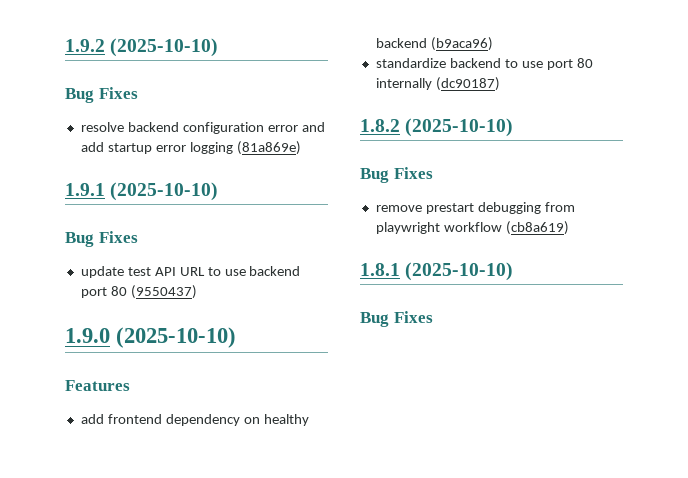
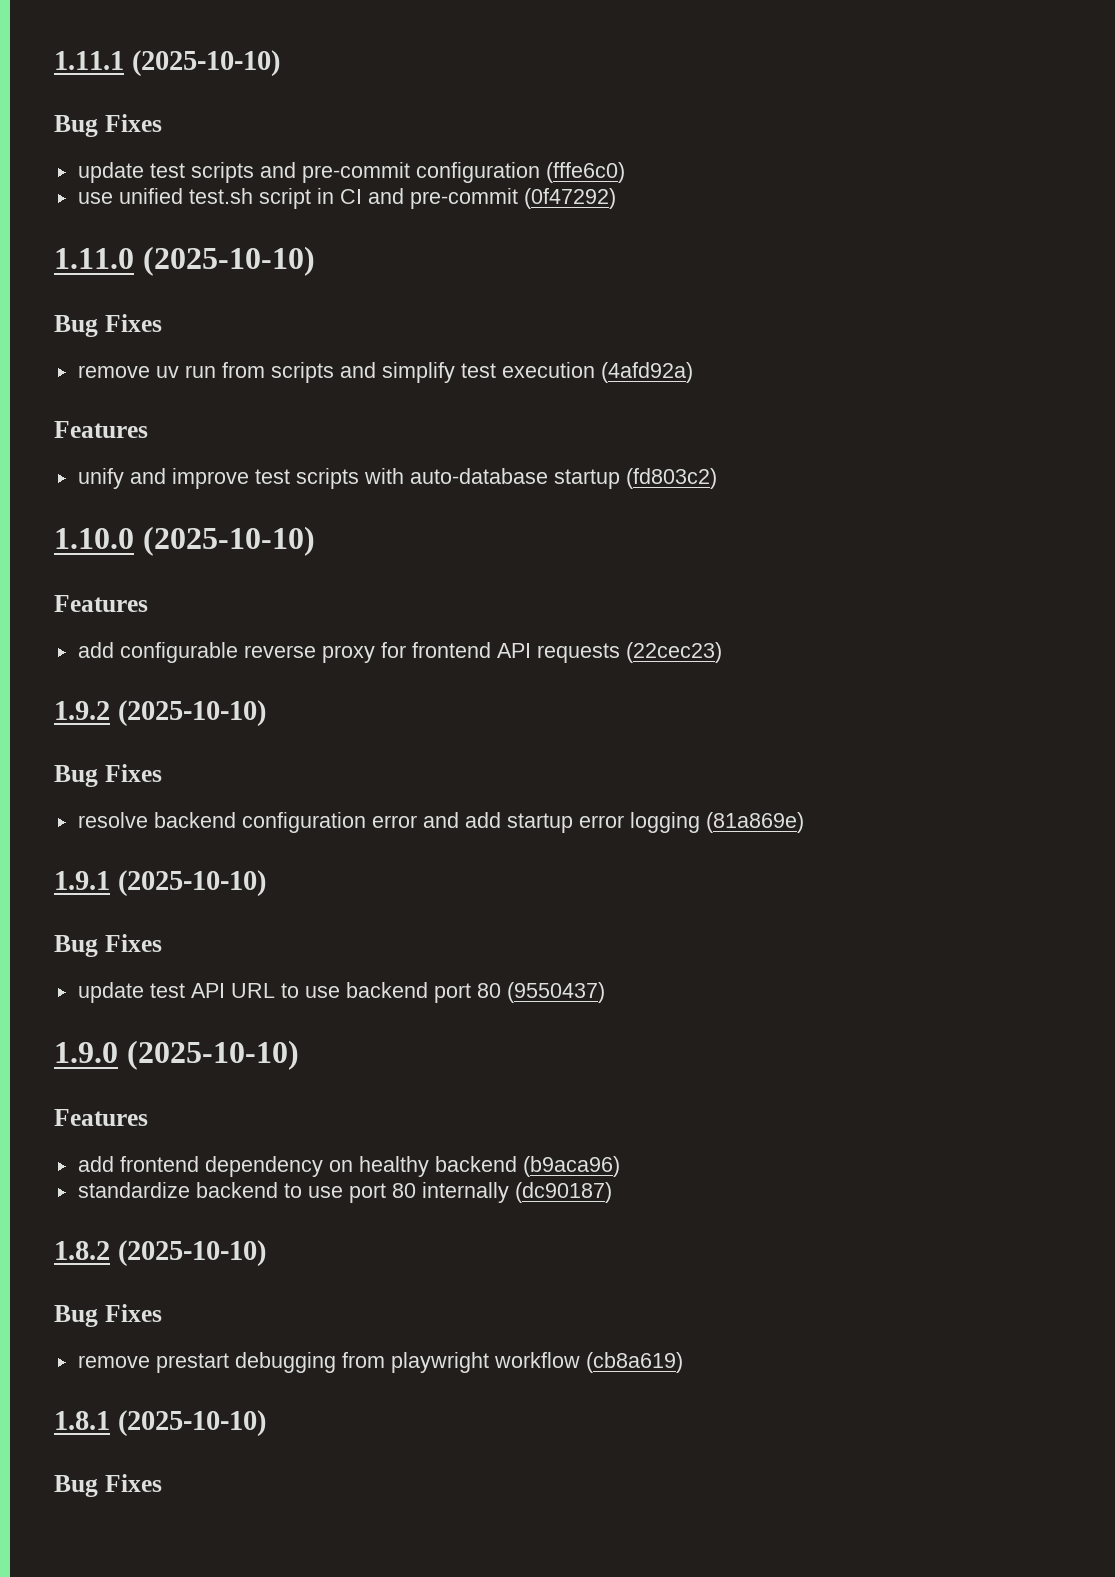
+ 1.11.1 (2025-10-10)
+ Bug Fixes
+ update test scripts and pre-commit configuration (fffe6c0)
+ use unified test.sh script in CI and pre-commit (0f47292)
+ 1.11.0 (2025-10-10)
+ Bug Fixes
+ remove uv run from scripts and simplify test execution (4afd92a)
+ Features
+ unify and improve test scripts with auto-database startup (fd803c2)
+ 1.10.0 (2025-10-10)
+ Features
+ add configurable reverse proxy for frontend API requests (22cec23)

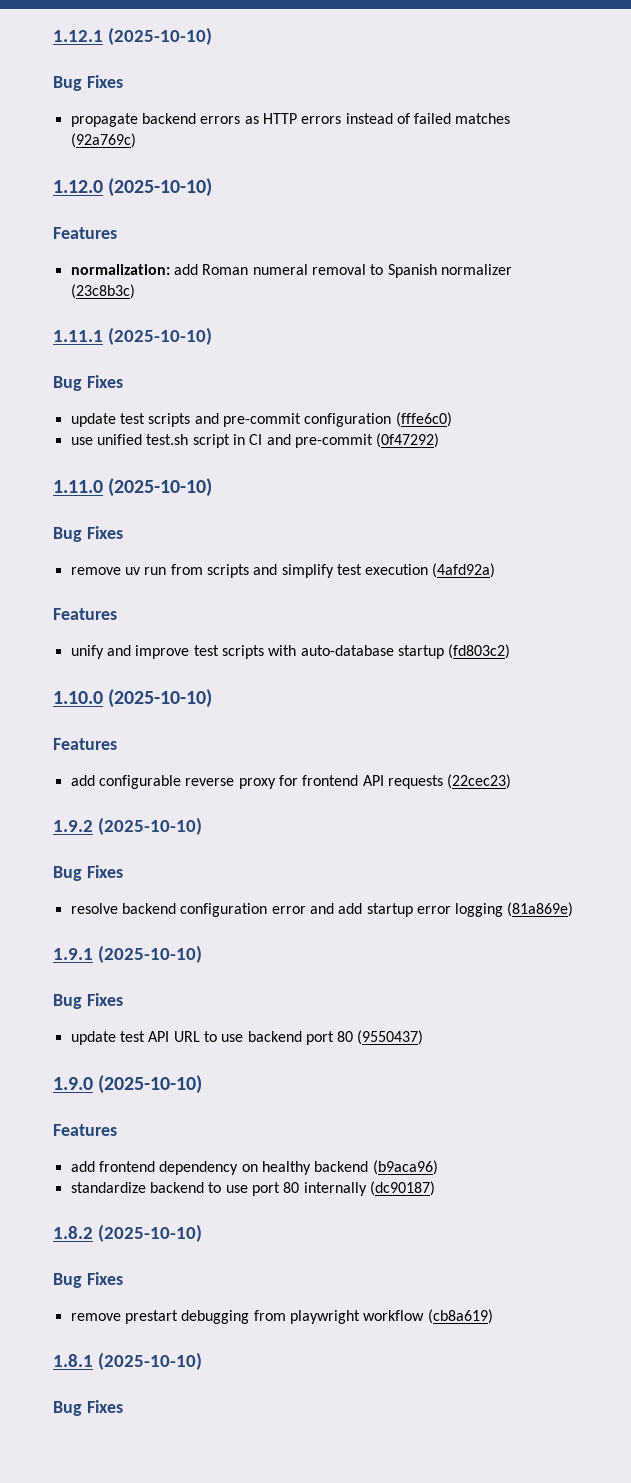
+ 1.12.1 (2025-10-10)
+ Bug Fixes
+ propagate backend errors as HTTP errors instead of failed matches (92a769c)
+ 1.12.0 (2025-10-10)
+ Features
+ normalization: add Roman numeral removal to Spanish normalizer (23c8b3c)

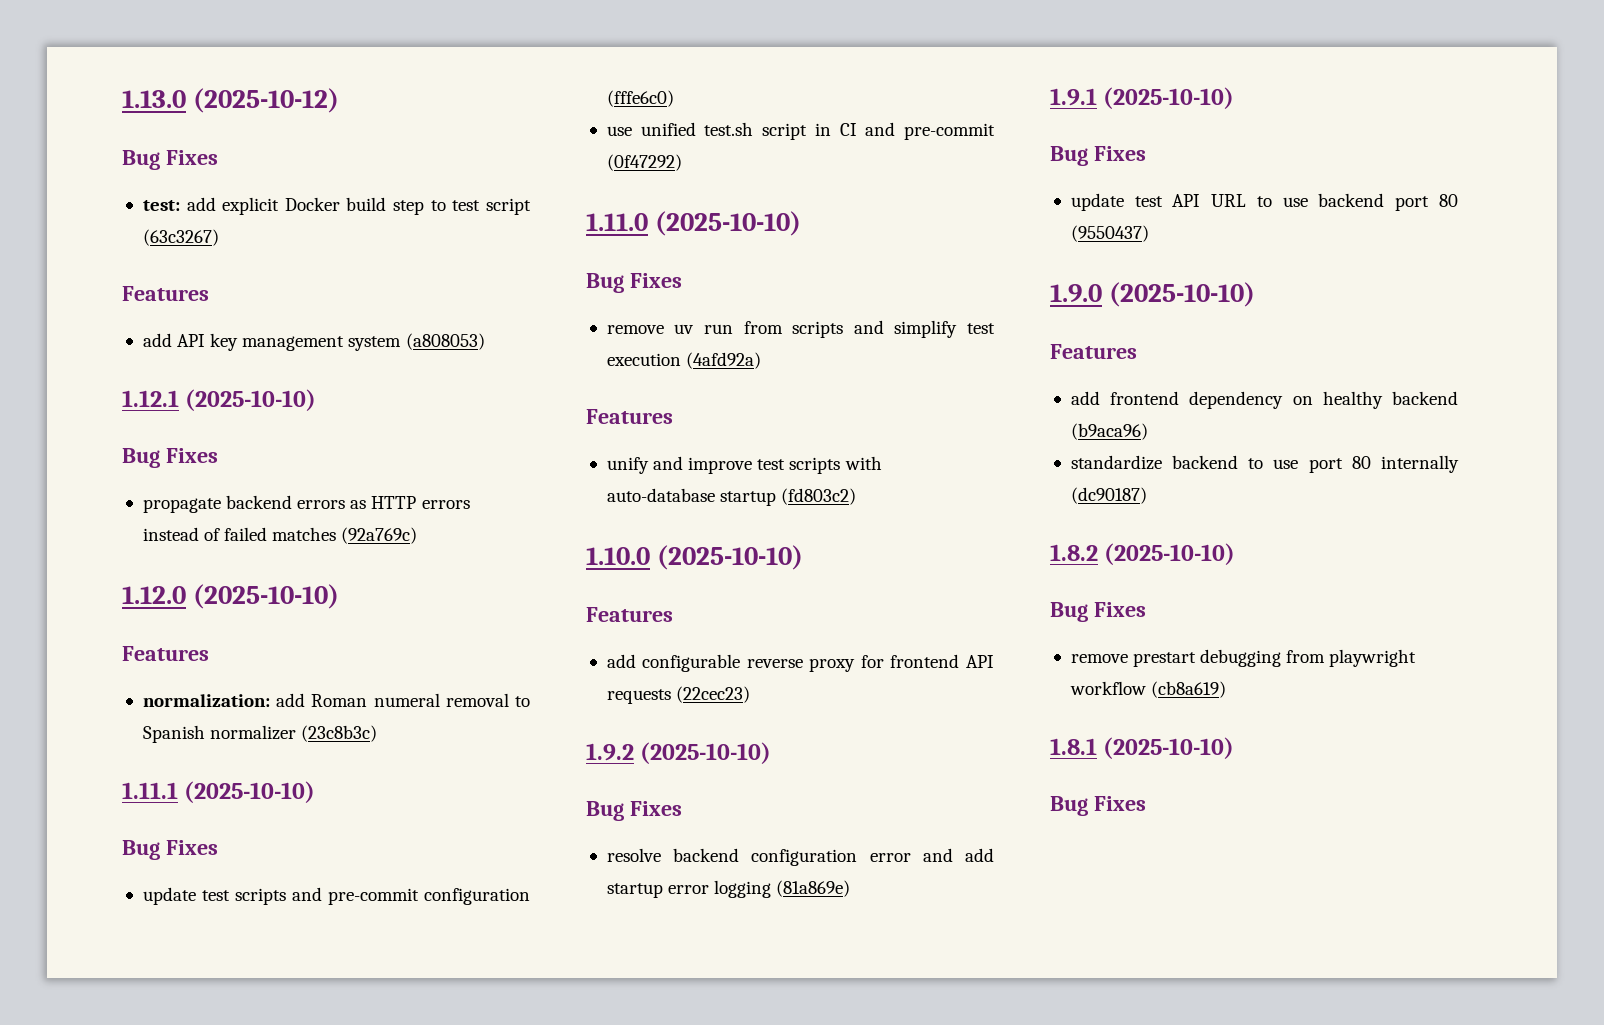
+ 1.13.0 (2025-10-12)
+ Bug Fixes
+ test: add explicit Docker build step to test script (63c3267)
+ Features
+ add API key management system (a808053)

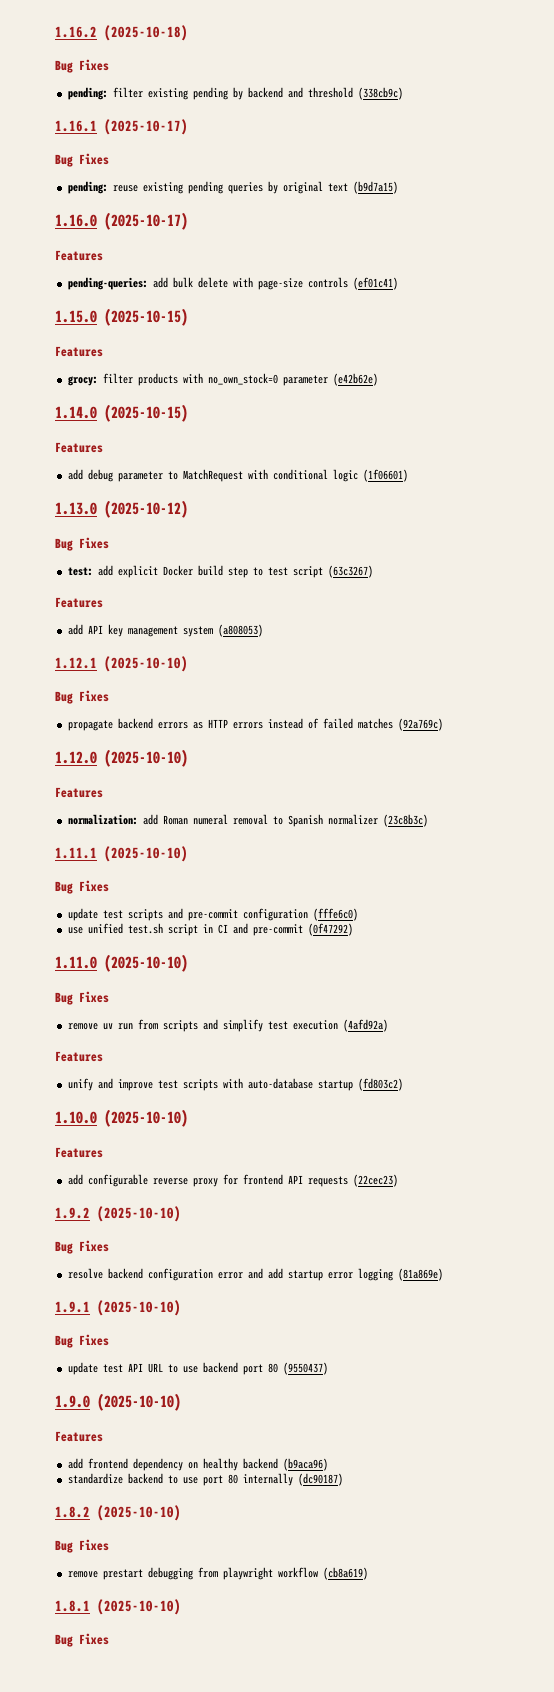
+ 1.16.2 (2025-10-18)
+ Bug Fixes
+ pending: filter existing pending by backend and threshold (338cb9c)
+ 1.16.1 (2025-10-17)
+ Bug Fixes
+ pending: reuse existing pending queries by original text (b9d7a15)
+ 1.16.0 (2025-10-17)
+ Features
+ pending-queries: add bulk delete with page-size controls (ef01c41)
+ 1.15.0 (2025-10-15)
+ Features
+ grocy: filter products with no_own_stock=0 parameter (e42b62e)
+ 1.14.0 (2025-10-15)
+ Features
+ add debug parameter to MatchRequest with conditional logic (1f06601)

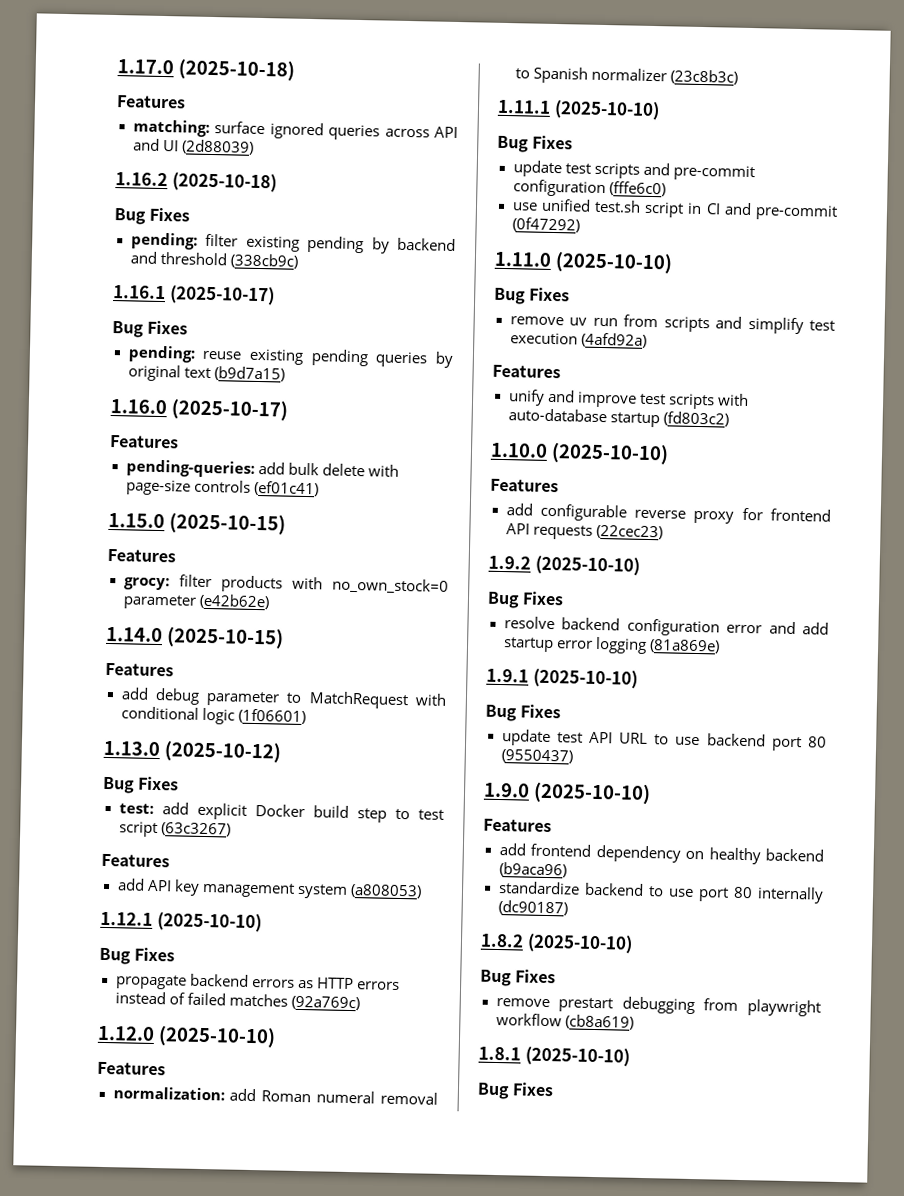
+ 1.17.0 (2025-10-18)
+ Features
+ matching: surface ignored queries across API and UI (2d88039)

